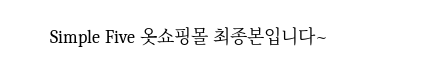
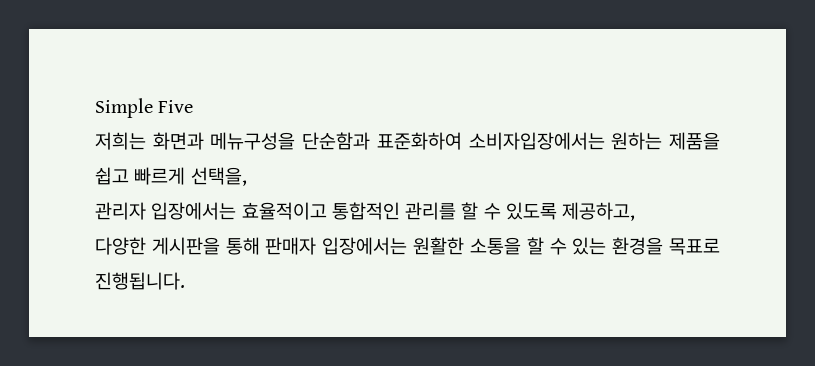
- Simple Five 옷쇼핑몰 최종본입니다~
+ Simple Five
+ 저희는 화면과 메뉴구성을 단순함과 표준화하여 소비자입장에서는 원하는 제품을 쉽고 빠르게 선택을,
+ 관리자 입장에서는 효율적이고 통합적인 관리를 할 수 있도록 제공하고,
+ 다양한 게시판을 통해 판매자 입장에서는 원활한 소통을 할 수 있는 환경을 목표로 진행됩니다.

